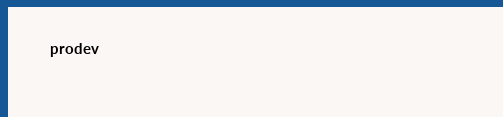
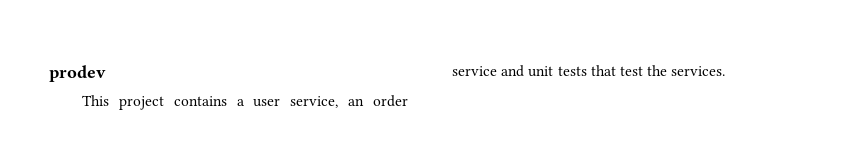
+ This project contains a user service, an order service and unit tests that test the services.

